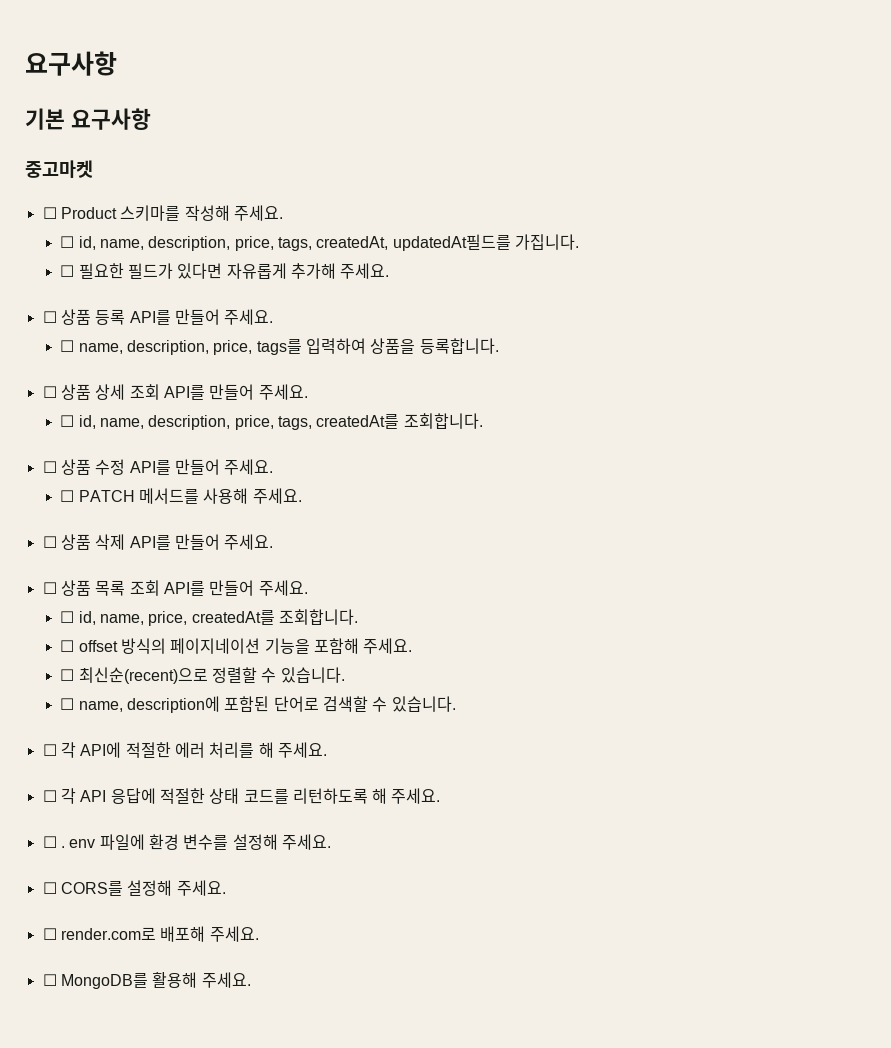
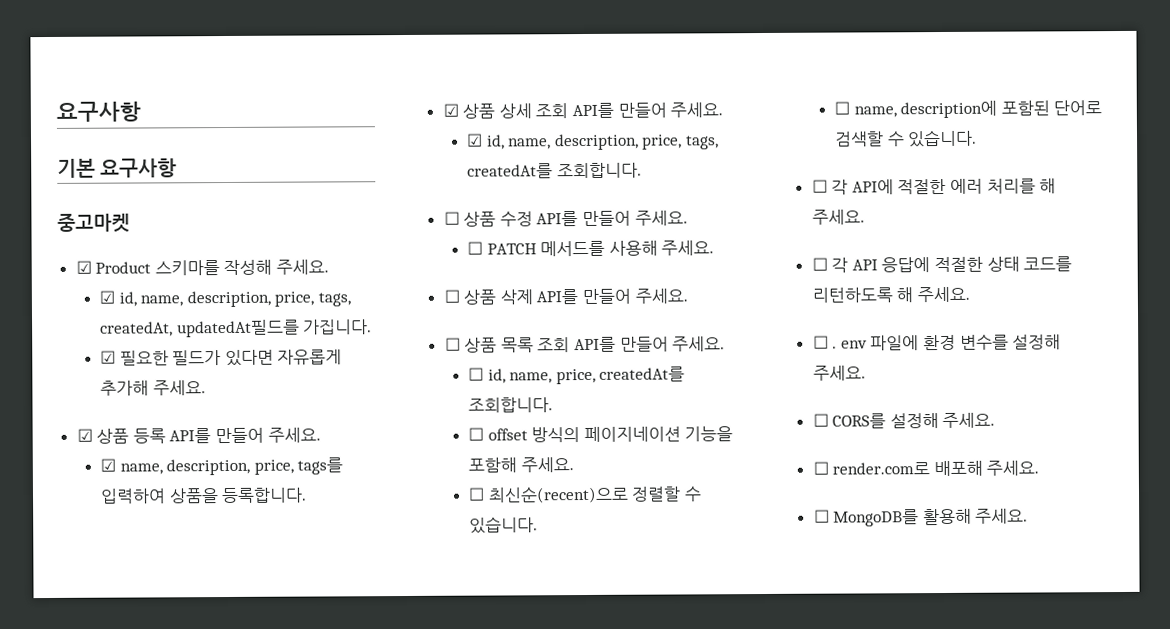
- ☐ Product 스키마를 작성해 주세요.
+ ☑ Product 스키마를 작성해 주세요.
- ☐ id, name, description, price, tags, createdAt, updatedAt필드를 가집니다.
+ ☑ id, name, description, price, tags, createdAt, updatedAt필드를 가집니다.
- ☐ 필요한 필드가 있다면 자유롭게 추가해 주세요.
+ ☑ 필요한 필드가 있다면 자유롭게 추가해 주세요.
- ☐ 상품 등록 API를 만들어 주세요.
+ ☑ 상품 등록 API를 만들어 주세요.
- ☐ name, description, price, tags를 입력하여 상품을 등록합니다.
+ ☑ name, description, price, tags를 입력하여 상품을 등록합니다.
- ☐ 상품 상세 조회 API를 만들어 주세요.
+ ☑ 상품 상세 조회 API를 만들어 주세요.
- ☐ id, name, description, price, tags, createdAt를 조회합니다.
+ ☑ id, name, description, price, tags, createdAt를 조회합니다.

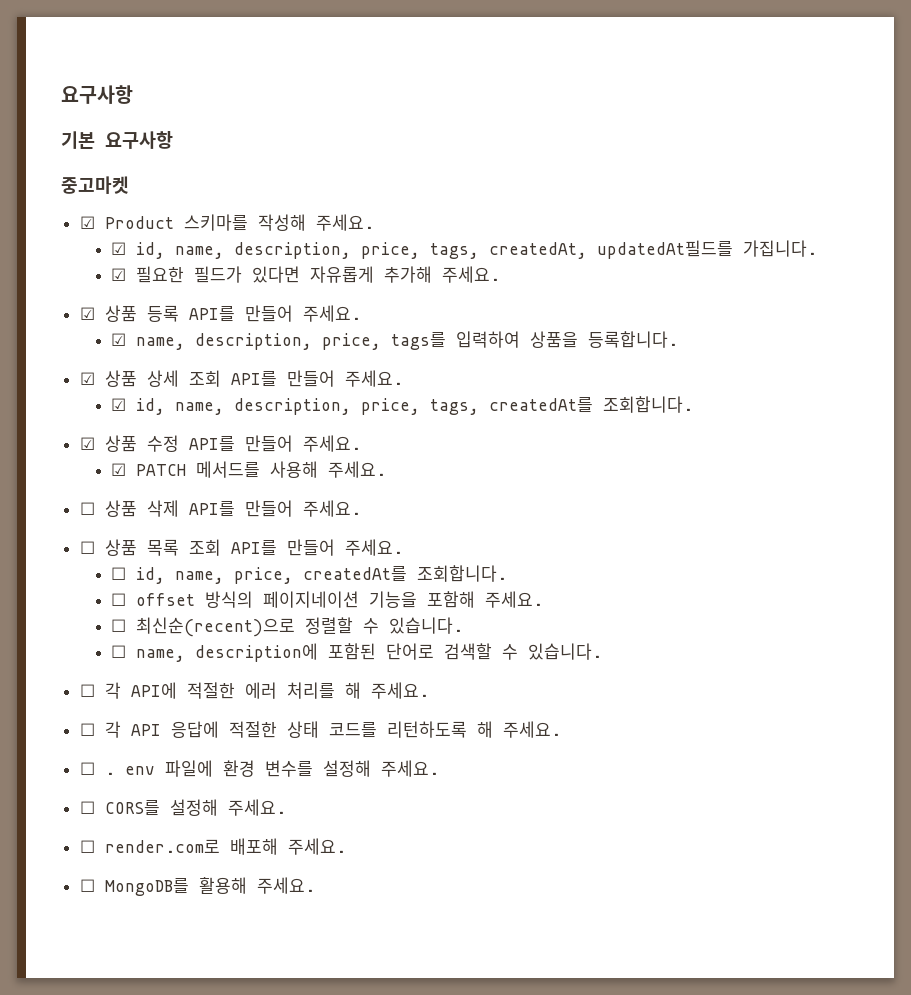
- ☐ 상품 수정 API를 만들어 주세요.
+ ☑ 상품 수정 API를 만들어 주세요.
- ☐ PATCH 메서드를 사용해 주세요.
+ ☑ PATCH 메서드를 사용해 주세요.

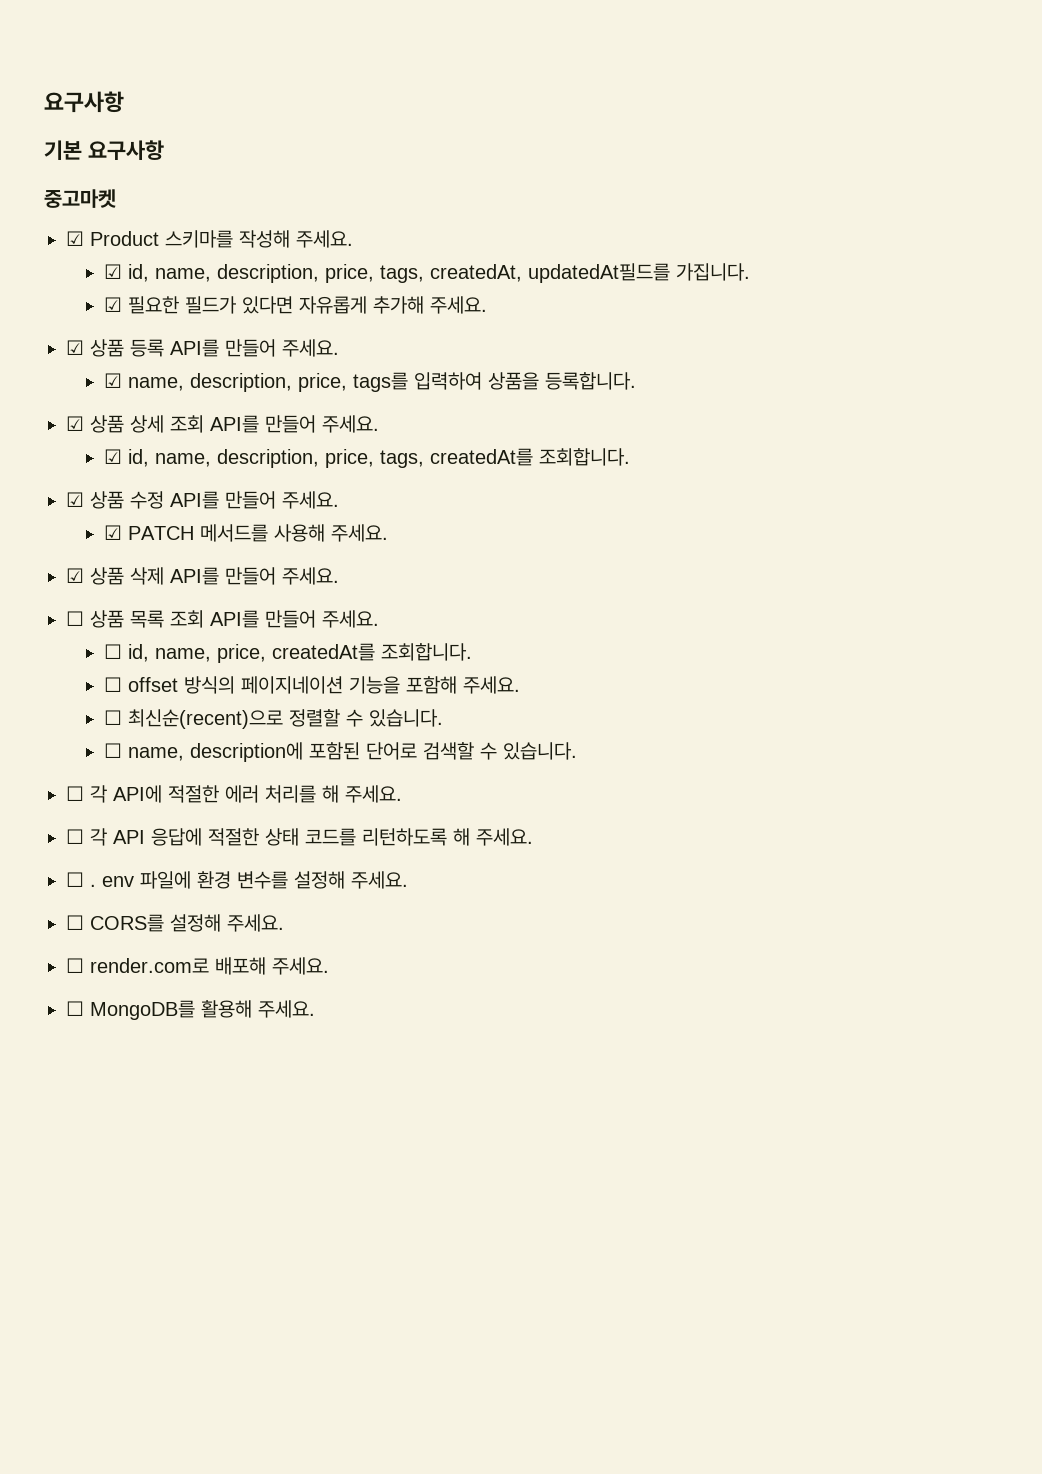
- ☐ 상품 삭제 API를 만들어 주세요.
+ ☑ 상품 삭제 API를 만들어 주세요.

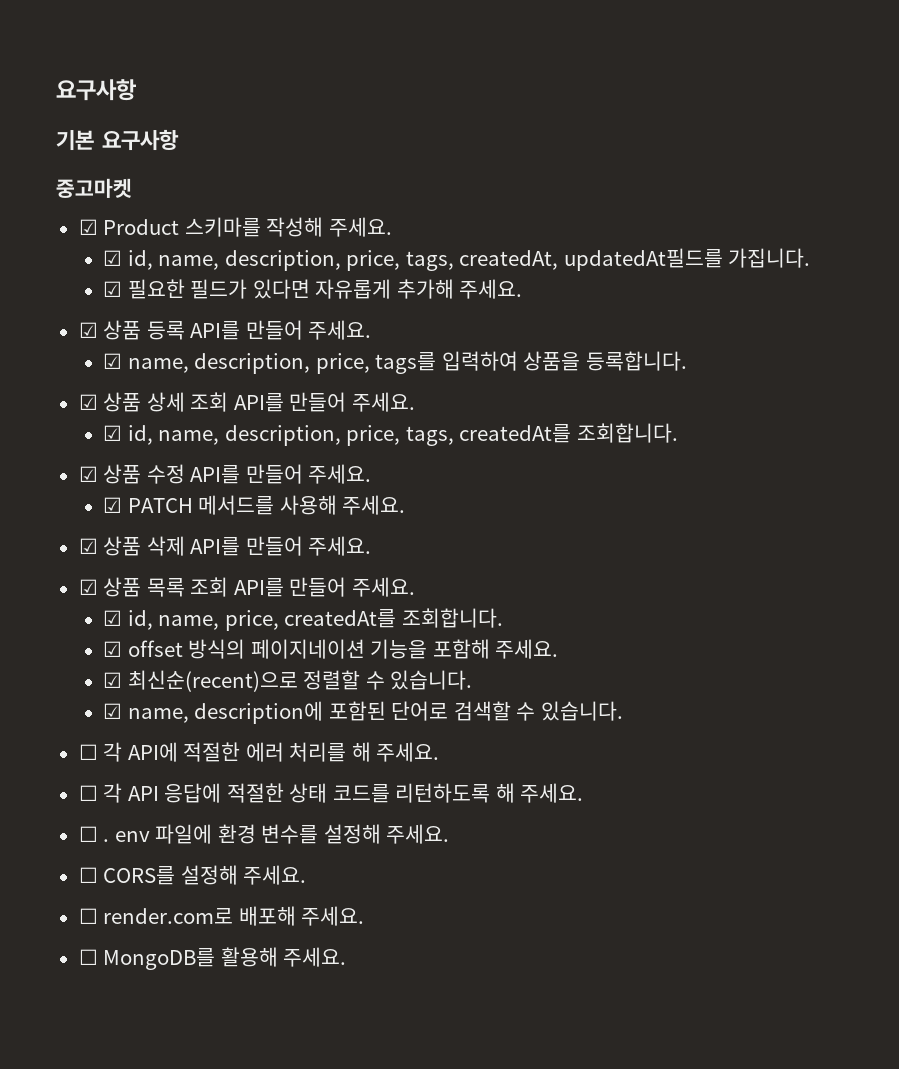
- ☐ 상품 목록 조회 API를 만들어 주세요.
+ ☑ 상품 목록 조회 API를 만들어 주세요.
- ☐ id, name, price, createdAt를 조회합니다.
+ ☑ id, name, price, createdAt를 조회합니다.
- ☐ offset 방식의 페이지네이션 기능을 포함해 주세요.
+ ☑ offset 방식의 페이지네이션 기능을 포함해 주세요.
- ☐ 최신순(recent)으로 정렬할 수 있습니다.
+ ☑ 최신순(recent)으로 정렬할 수 있습니다.
- ☐ name, description에 포함된 단어로 검색할 수 있습니다.
+ ☑ name, description에 포함된 단어로 검색할 수 있습니다.

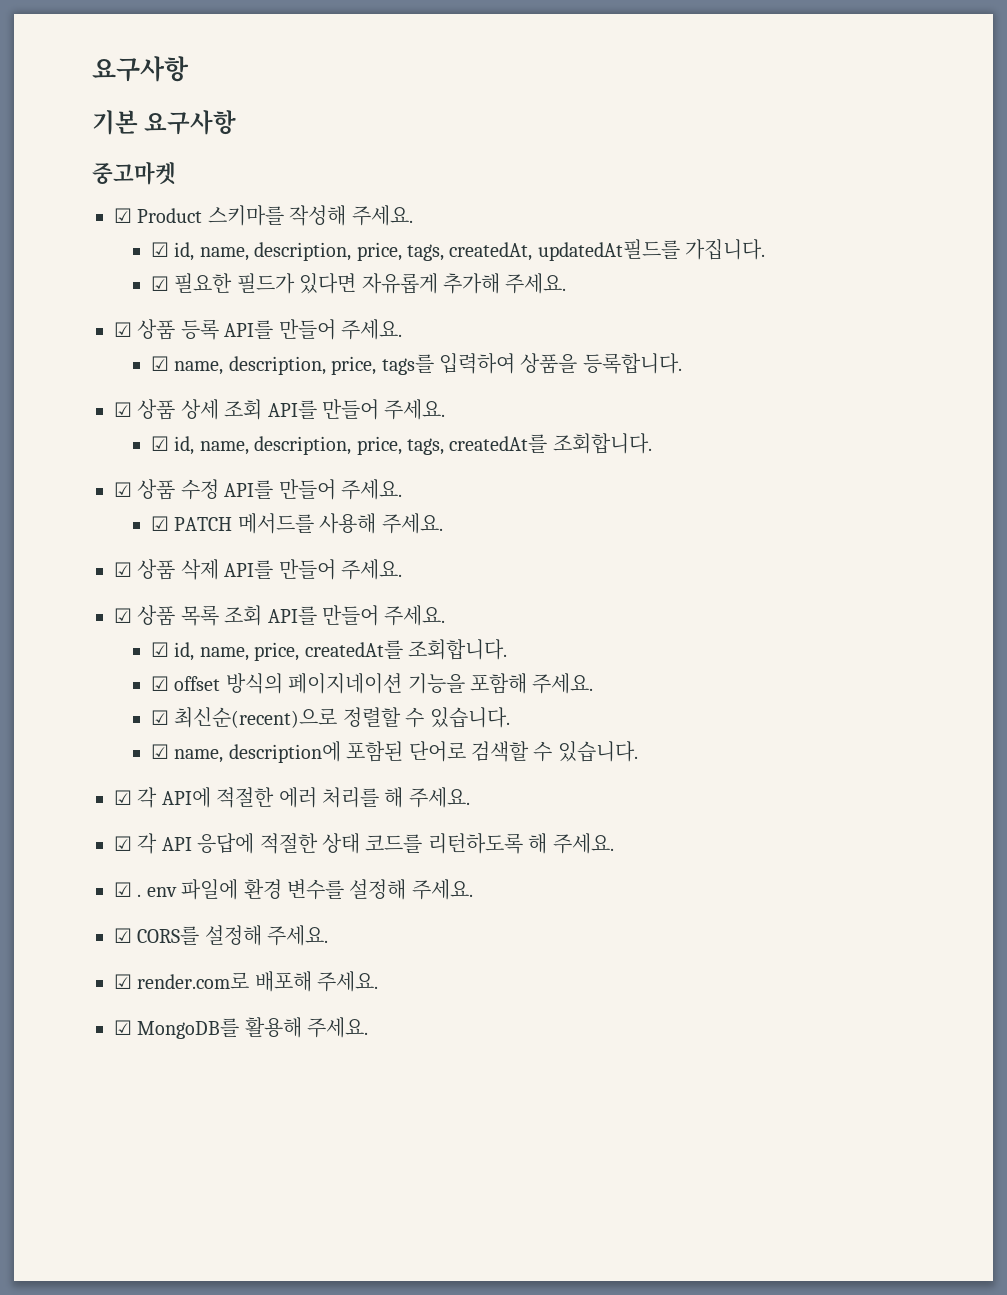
- ☐ 각 API에 적절한 에러 처리를 해 주세요.
+ ☑ 각 API에 적절한 에러 처리를 해 주세요.
- ☐ 각 API 응답에 적절한 상태 코드를 리턴하도록 해 주세요.
+ ☑ 각 API 응답에 적절한 상태 코드를 리턴하도록 해 주세요.
- ☐ . env 파일에 환경 변수를 설정해 주세요.
+ ☑ . env 파일에 환경 변수를 설정해 주세요.
- ☐ CORS를 설정해 주세요.
+ ☑ CORS를 설정해 주세요.
- ☐ render.com로 배포해 주세요.
+ ☑ render.com로 배포해 주세요.
- ☐ MongoDB를 활용해 주세요.
+ ☑ MongoDB를 활용해 주세요.

